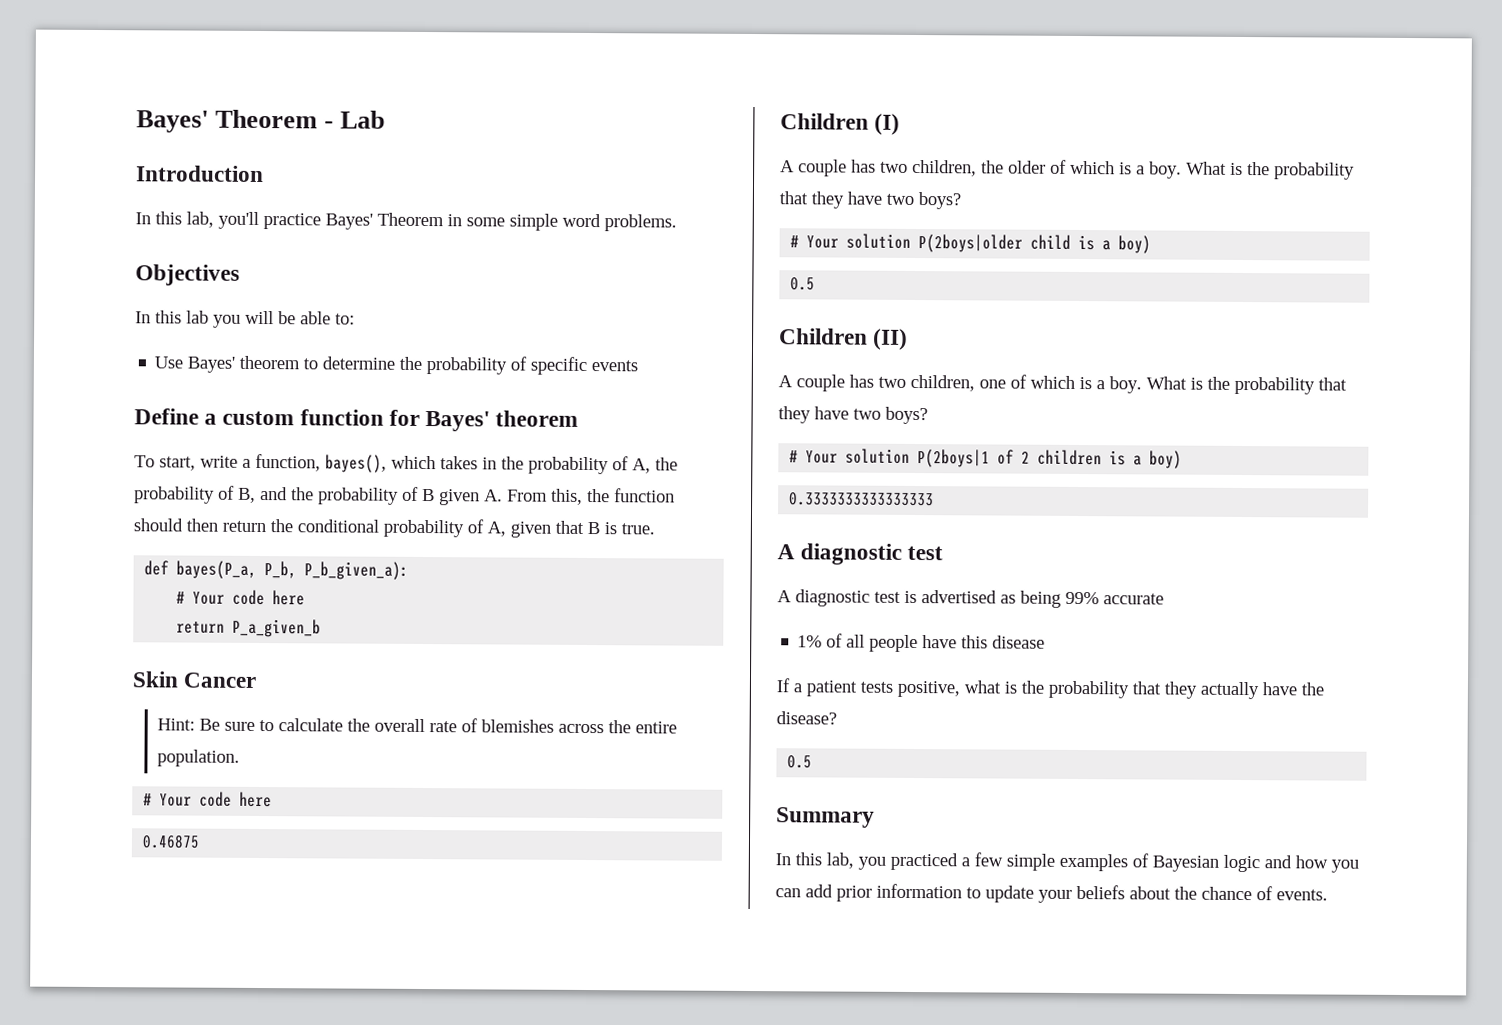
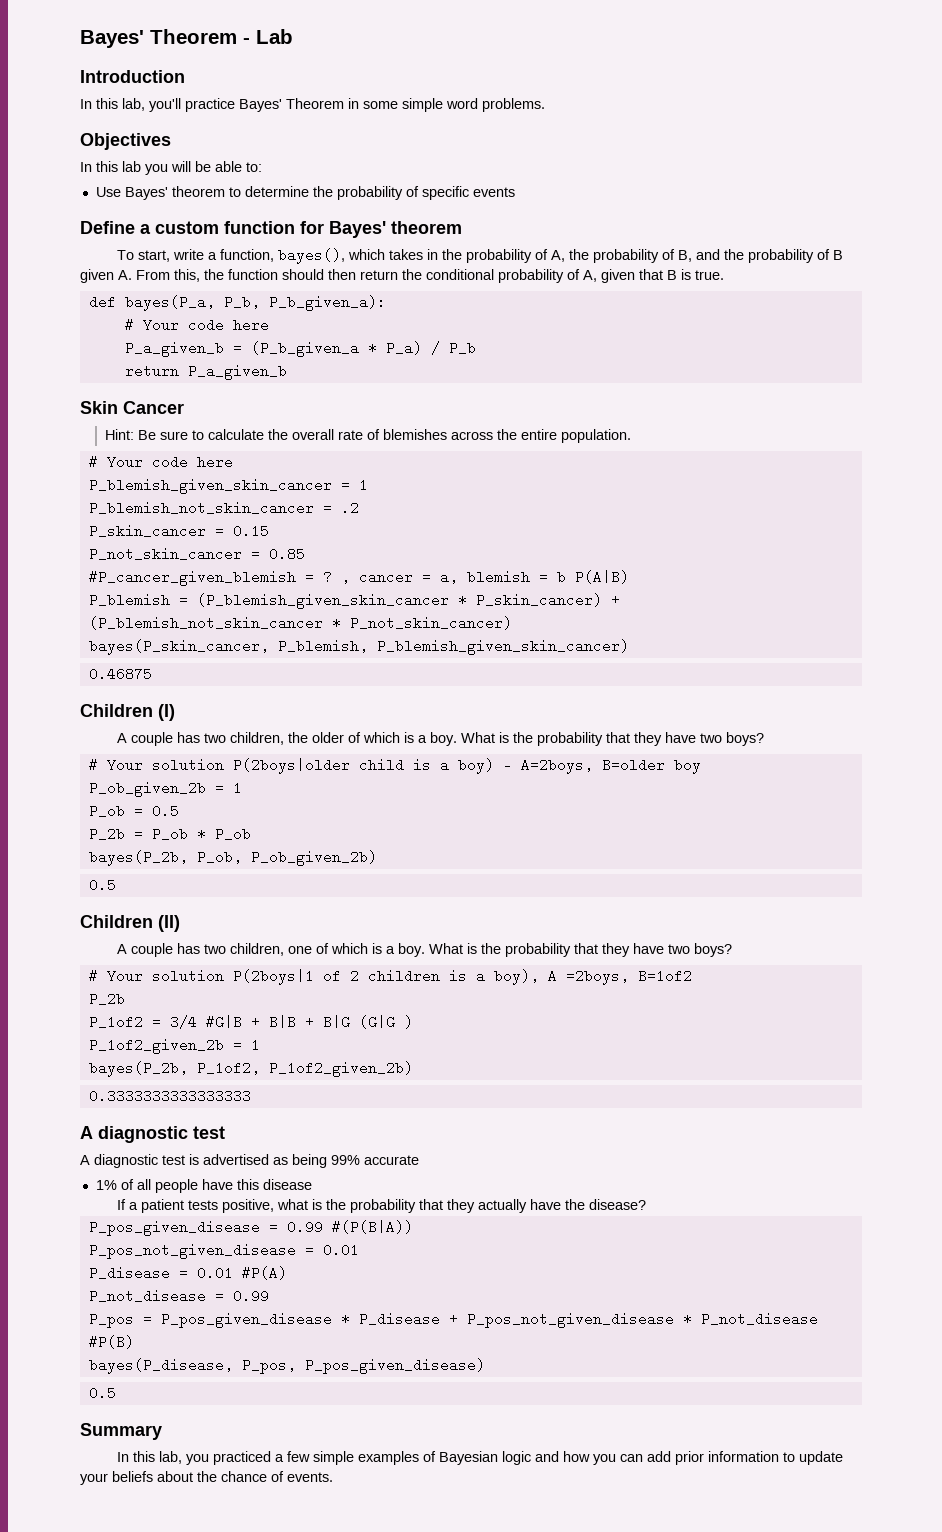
+ P_a_given_b = (P_b_given_a * P_a) / P_b
+ P_blemish_given_skin_cancer = 1
+ P_blemish_not_skin_cancer = .2
+ P_skin_cancer = 0.15
+ P_not_skin_cancer = 0.85
+ #P_cancer_given_blemish = ? , cancer = a, blemish = b P(A|B)
+ P_blemish = (P_blemish_given_skin_cancer * P_skin_cancer) + (P_blemish_not_skin_cancer * P_not_skin_cancer)
+ bayes(P_skin_cancer, P_blemish, P_blemish_given_skin_cancer)
- # Your solution P(2boys|older child is a boy)
+ # Your solution P(2boys|older child is a boy) - A=2boys, B=older boy
+ P_ob_given_2b = 1
+ P_ob = 0.5
+ P_2b = P_ob * P_ob
+ bayes(P_2b, P_ob, P_ob_given_2b)
- # Your solution P(2boys|1 of 2 children is a boy)
+ # Your solution P(2boys|1 of 2 children is a boy), A =2boys, B=1of2
+ P_2b
+ P_1of2 = 3/4 #G|B + B|B + B|G (G|G )
+ P_1of2_given_2b = 1
+ bayes(P_2b, P_1of2, P_1of2_given_2b)
+ P_pos_given_disease = 0.99 #(P(B|A))
+ P_pos_not_given_disease = 0.01
+ P_disease = 0.01 #P(A)
+ P_not_disease = 0.99
+ P_pos = P_pos_given_disease * P_disease + P_pos_not_given_disease * P_not_disease #P(B)
+ bayes(P_disease, P_pos, P_pos_given_disease)

